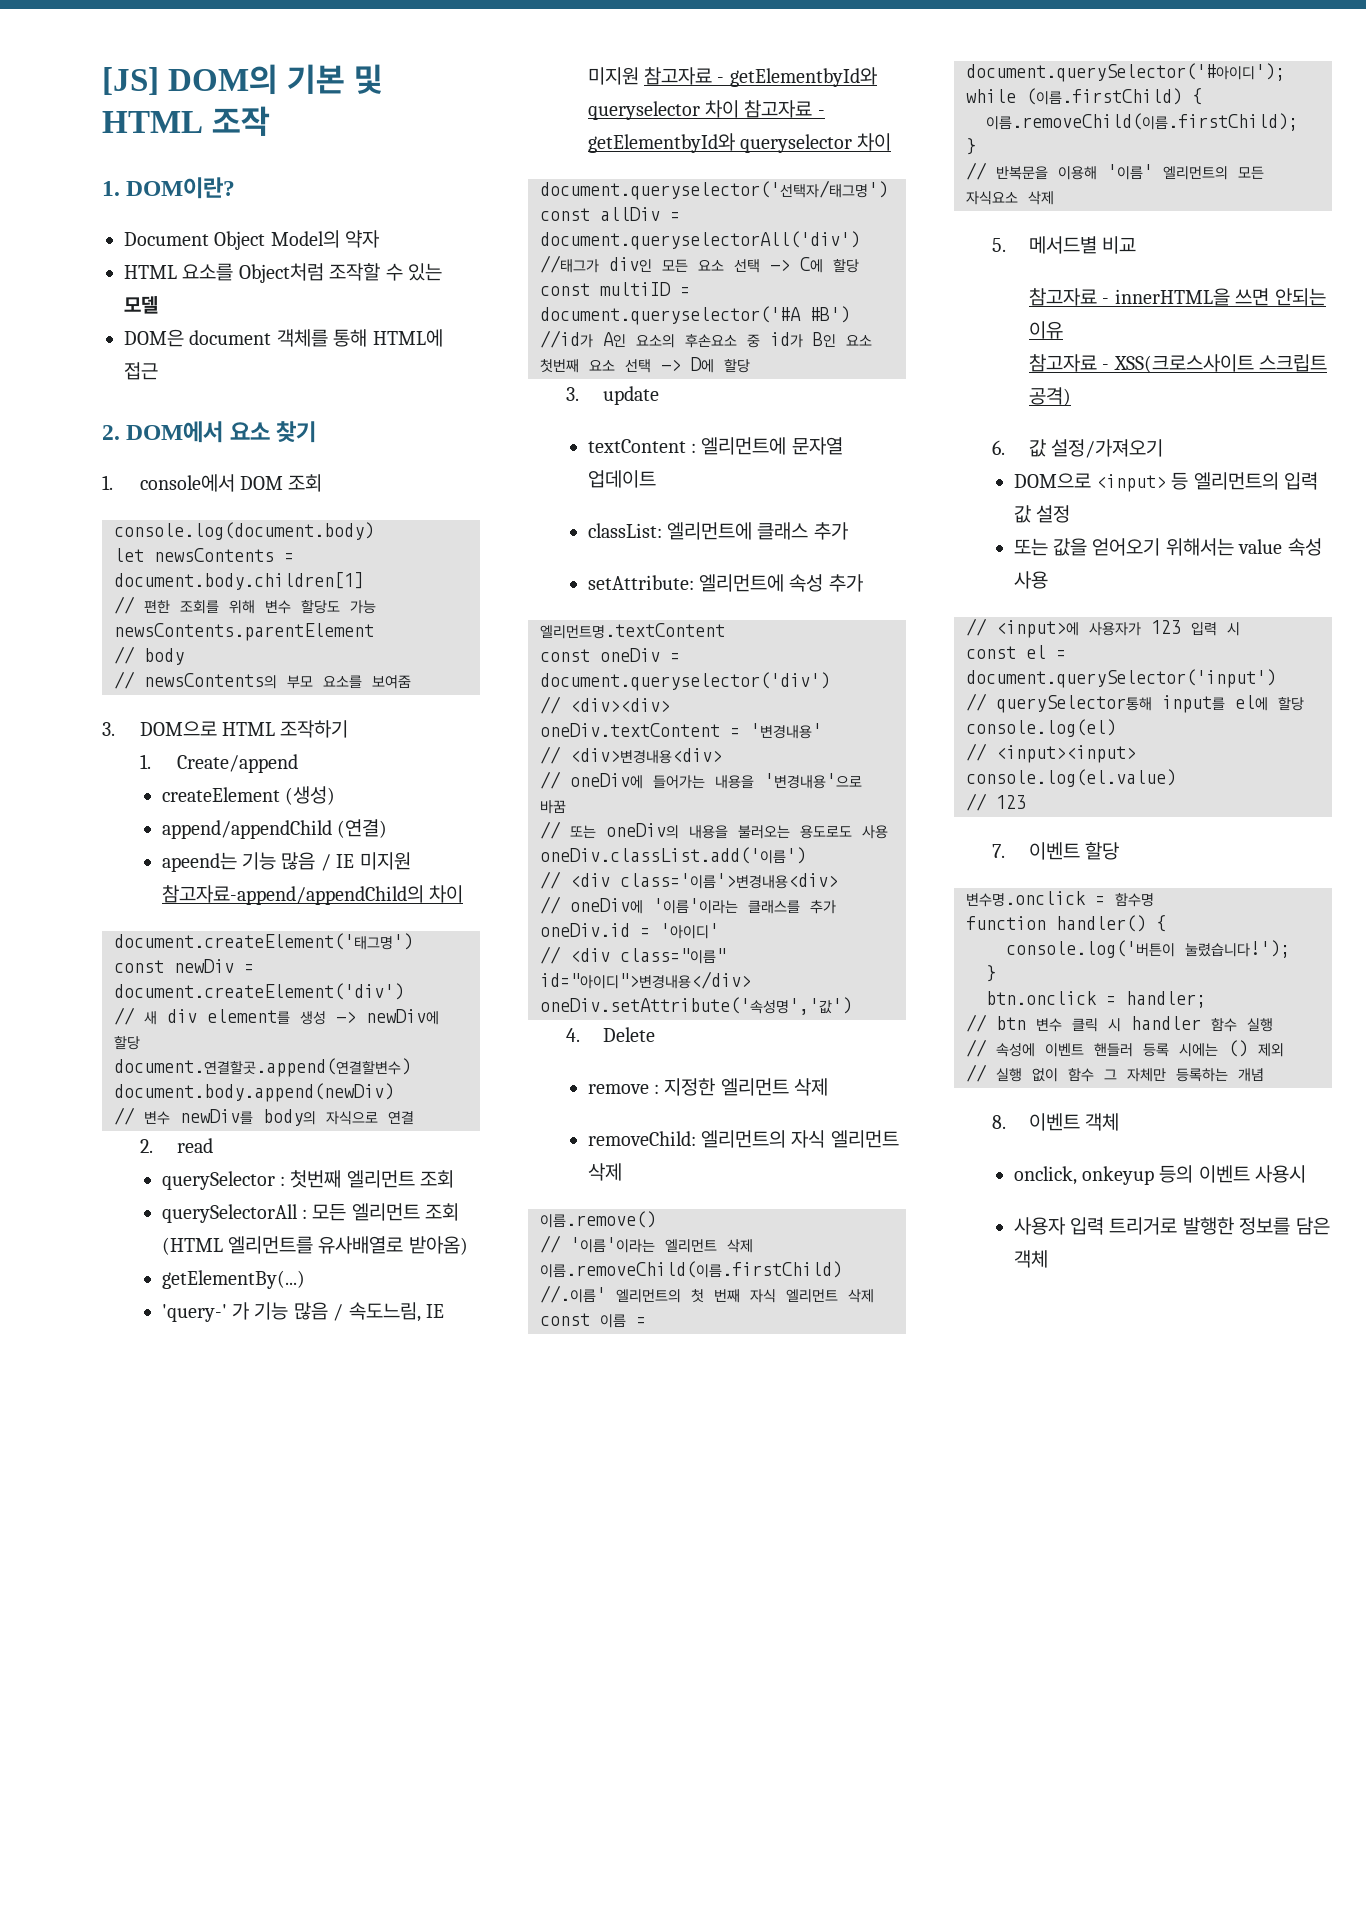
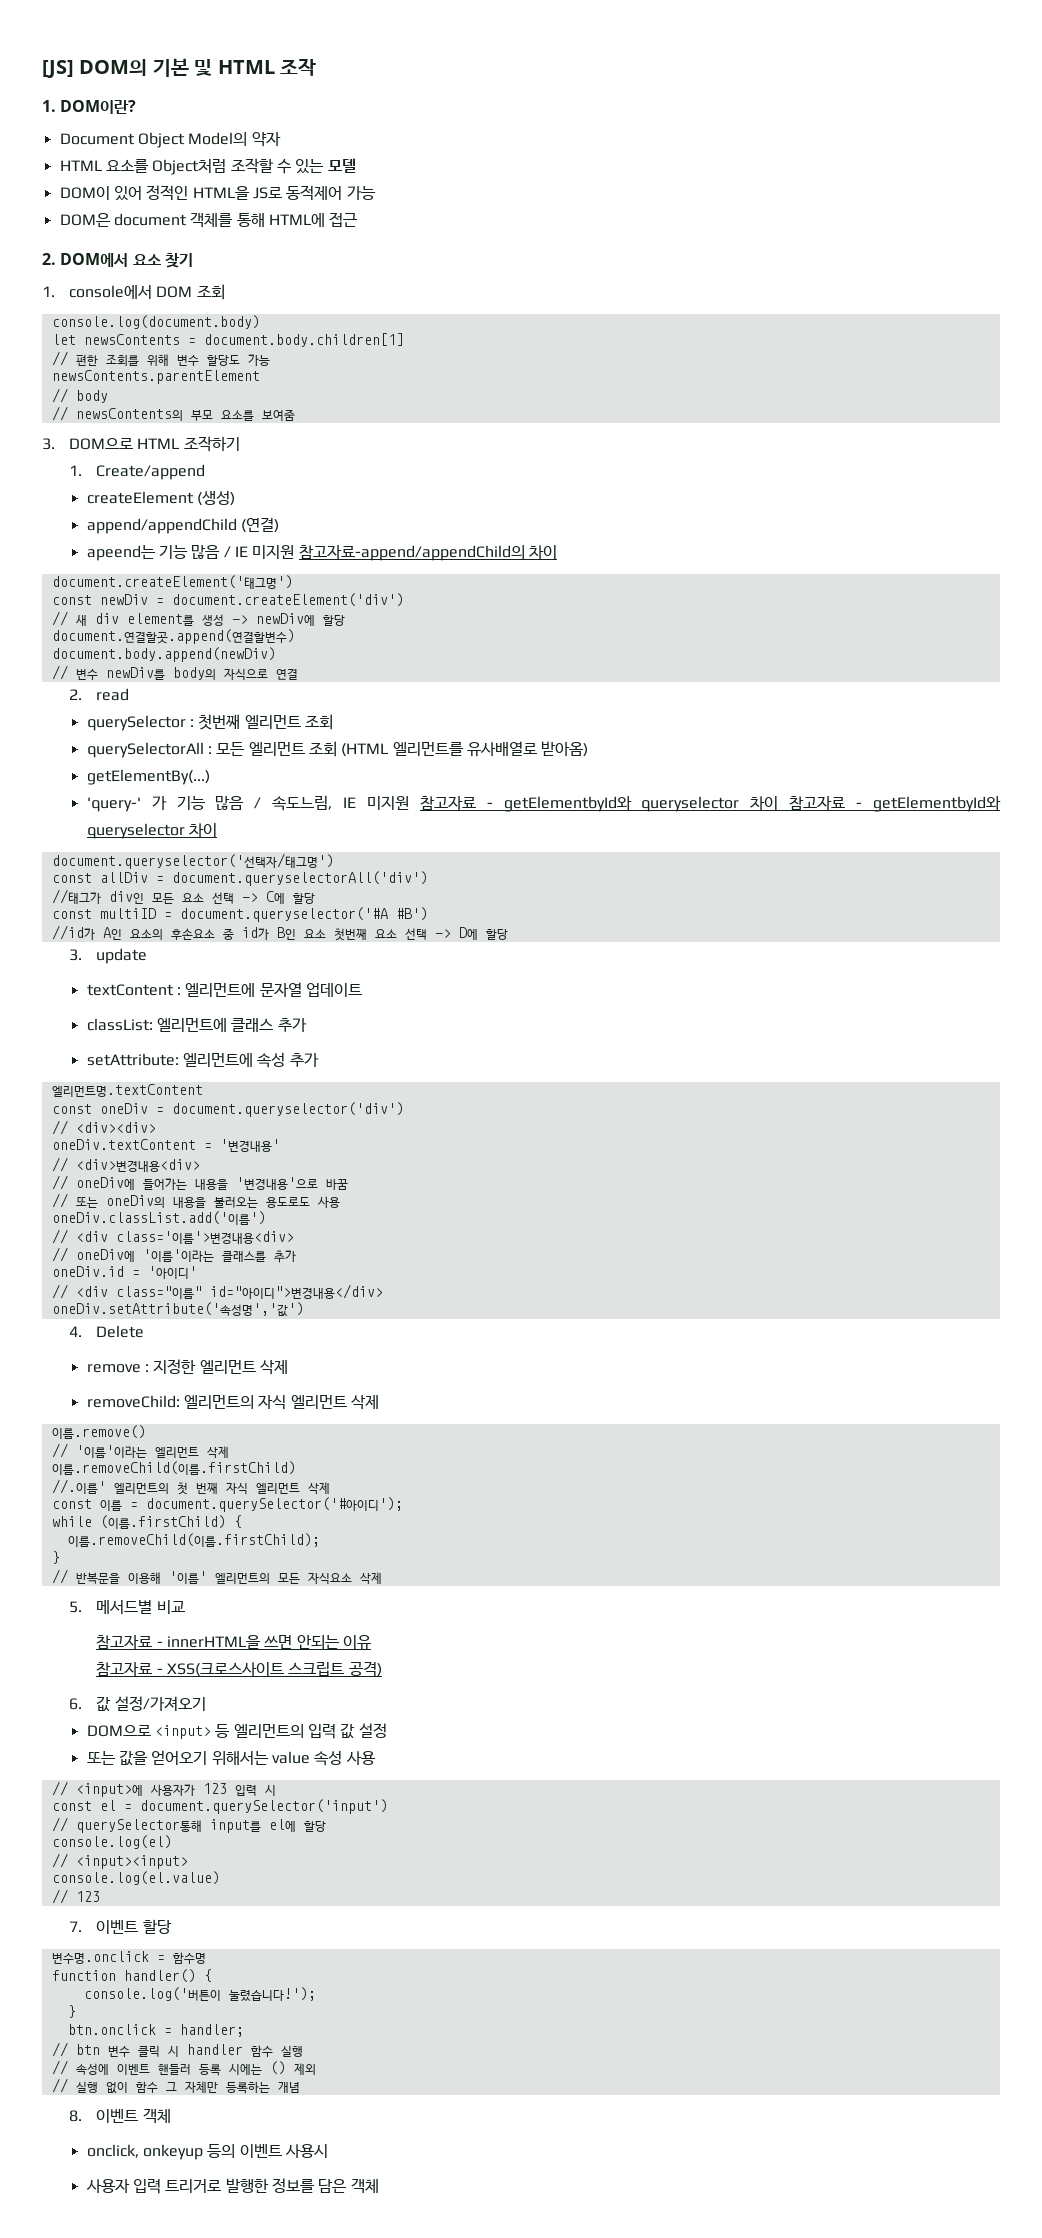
+ DOM이 있어 정적인 HTML을 JS로 동적제어 가능

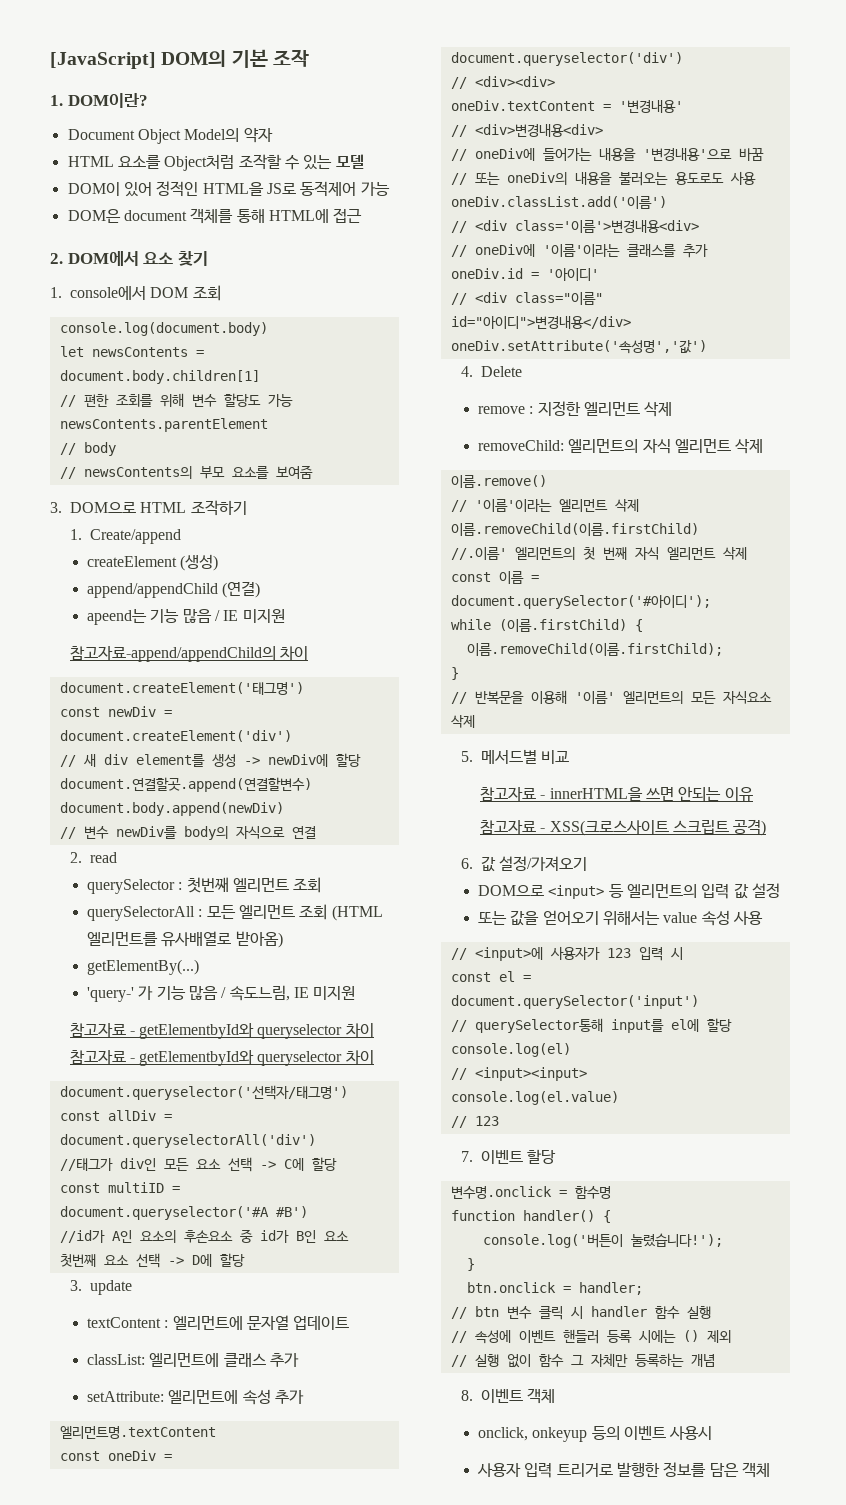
- [JS] DOM의 기본 및 HTML 조작
+ [JavaScript] DOM의 기본 조작
- apeend는 기능 많음 / IE 미지원 참고자료-append/appendChild의 차이
+ apeend는 기능 많음 / IE 미지원
+ 참고자료-append/appendChild의 차이
- 'query-' 가 기능 많음 / 속도느림, IE 미지원 참고자료 - getElementbyId와 queryselector 차이 참고자료 - getElementbyId와 queryselector 차이
+ 'query-' 가 기능 많음 / 속도느림, IE 미지원
+ 참고자료 - getElementbyId와 queryselector 차이 참고자료 - getElementbyId와 queryselector 차이

